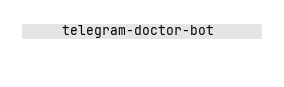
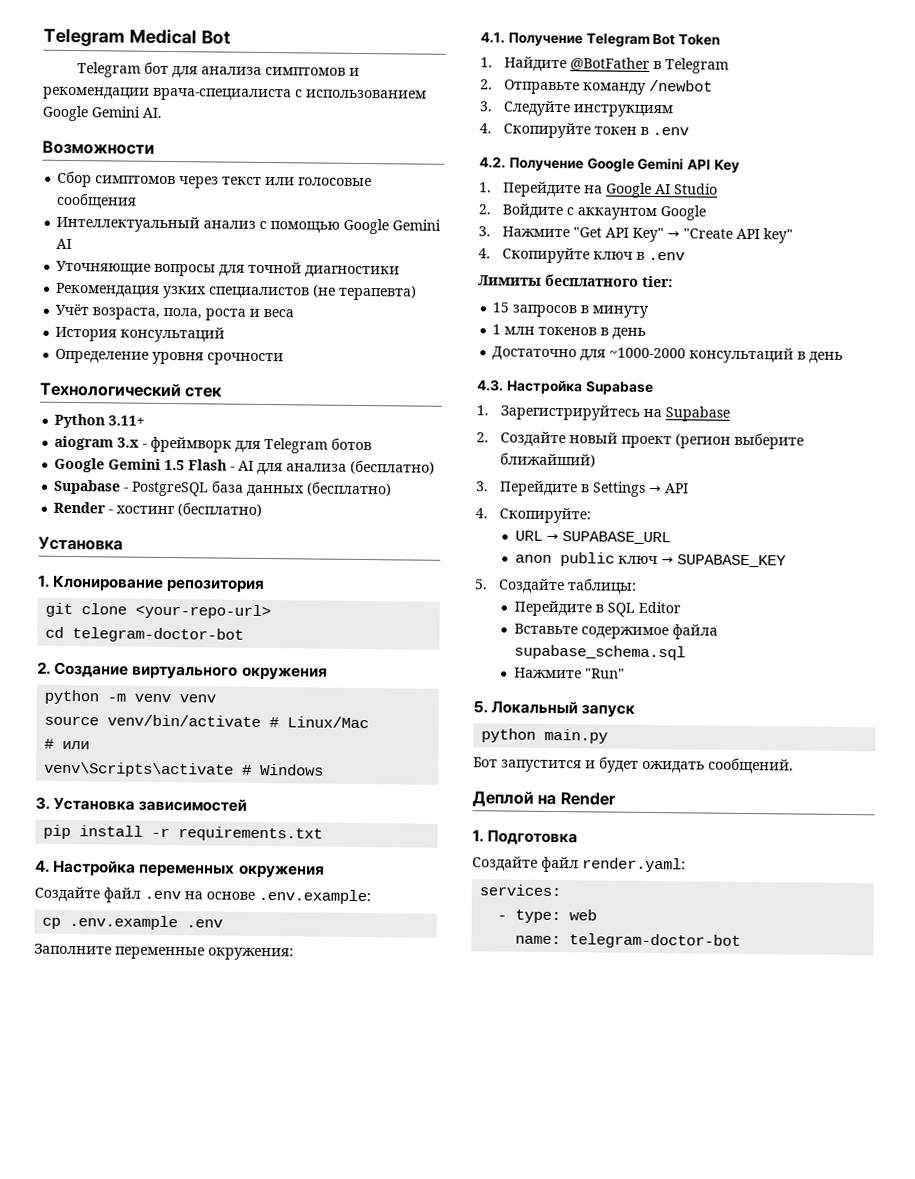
- telegram-doctor-bot
+ Telegram Medical Bot
+ Telegram бот для анализа симптомов и рекомендации врача-специалиста с использованием Google Gemini AI.
+ Возможности
+ Сбор симптомов через текст или голосовые сообщения
+ Интеллектуальный анализ с помощью Google Gemini AI
+ Уточняющие вопросы для точной диагностики
+ Рекомендация узких специалистов (не терапевта)
+ Учёт возраста, пола, роста и веса
+ История консультаций
+ Определение уровня срочности
+ Технологический стек
+ Python 3.11+
+ aiogram 3.x - фреймворк для Telegram ботов
+ Google Gemini 1.5 Flash - AI для анализа (бесплатно)
+ Supabase - PostgreSQL база данных (бесплатно)
+ Render - хостинг (бесплатно)
+ Установка
+ 1. Клонирование репозитория
+ git clone <your-repo-url>
+ cd telegram-doctor-bot
+ 2. Создание виртуального окружения
+ python -m venv venv
+ source venv/bin/activate # Linux/Mac
+ # или
+ venv\Scripts\activate # Windows
+ 3. Установка зависимостей
+ pip install -r requirements.txt
+ 4. Настройка переменных окружения
+ Создайте файл .env на основе .env.example:
+ cp .env.example .env
+ Заполните переменные окружения:
+ 4.1. Получение Telegram Bot Token
+ 1. Найдите @BotFather в Telegram
+ 2. Отправьте команду /newbot
+ 3. Следуйте инструкциям
+ 4. Скопируйте токен в .env
+ 4.2. Получение Google Gemini API Key
+ 1. Перейдите на Google AI Studio
+ 2. Войдите с аккаунтом Google
+ 3. Нажмите "Get API Key" → "Create API key"
+ 4. Скопируйте ключ в .env
+ Лимиты бесплатного tier:
+ 15 запросов в минуту
+ 1 млн токенов в день
+ Достаточно для ~1000-2000 консультаций в день
+ 4.3. Настройка Supabase
+ 1. Зарегистрируйтесь на Supabase
+ 2. Создайте новый проект (регион выберите ближайший)
+ 3. Перейдите в Settings → API
+ 4. Скопируйте:
+ URL → SUPABASE_URL
+ anon public ключ → SUPABASE_KEY
+ 5. Создайте таблицы:
+ Перейдите в SQL Editor
+ Вставьте содержимое файла supabase_schema.sql
+ Нажмите "Run"
+ 5. Локальный запуск
+ python main.py
+ Бот запустится и будет ожидать сообщений.
+ Деплой на Render
+ 1. Подготовка
+ Создайте файл render.yaml:
+ services:
+ - type: web
+ name: telegram-doctor-bot

